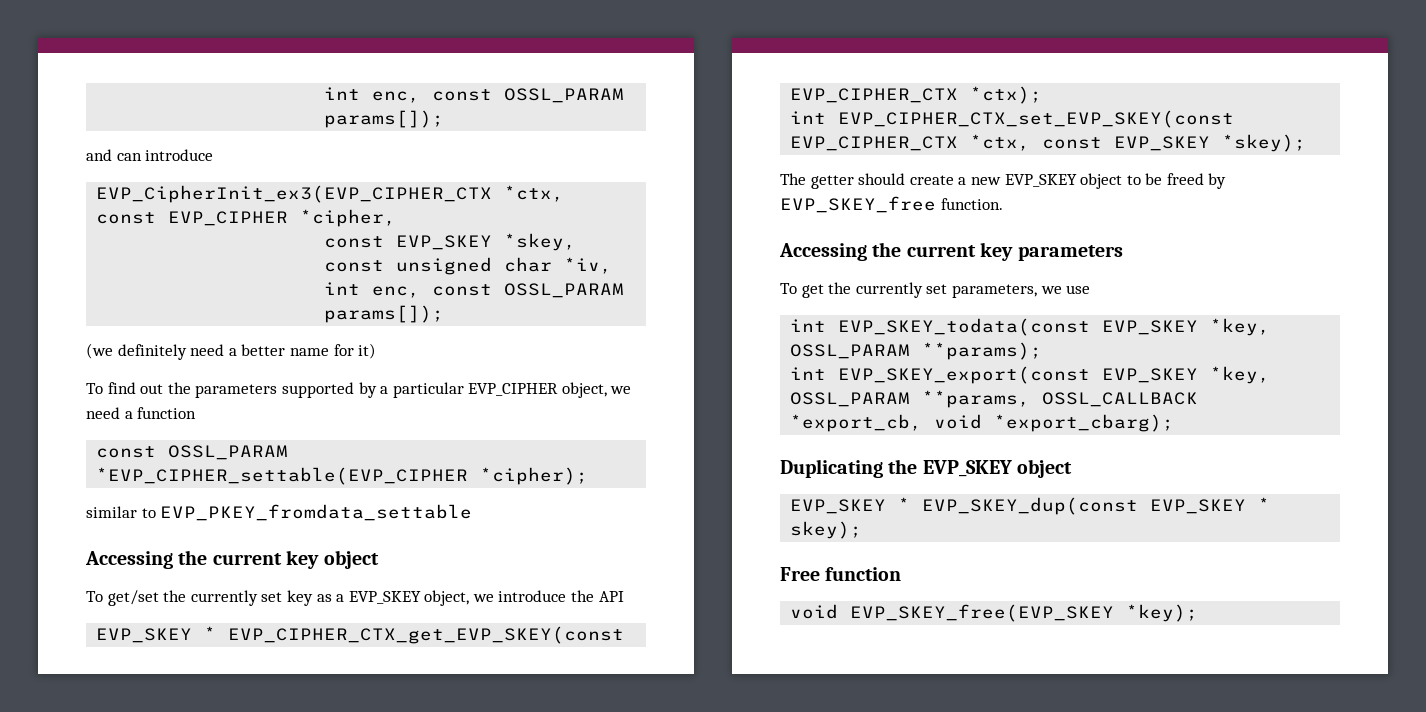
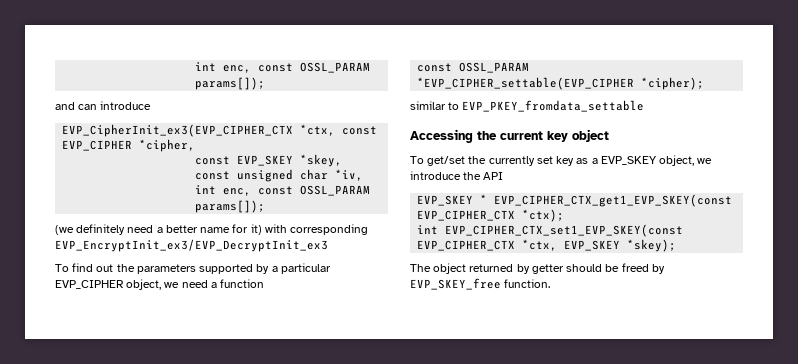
- (we definitely need a better name for it)
+ (we definitely need a better name for it) with corresponding EVP_EncryptInit_ex3/EVP_DecryptInit_ex3
- EVP_SKEY * EVP_CIPHER_CTX_get_EVP_SKEY(const EVP_CIPHER_CTX *ctx);
+ EVP_SKEY * EVP_CIPHER_CTX_get1_EVP_SKEY(const EVP_CIPHER_CTX *ctx);
- int EVP_CIPHER_CTX_set_EVP_SKEY(const EVP_CIPHER_CTX *ctx, const EVP_SKEY *skey);
+ int EVP_CIPHER_CTX_set1_EVP_SKEY(const EVP_CIPHER_CTX *ctx, EVP_SKEY *skey);
- The getter should create a new EVP_SKEY object to be freed by EVP_SKEY_free function.
+ The object returned by getter should be freed by EVP_SKEY_free function.
- Accessing the current key parameters
- To get the currently set parameters, we use
- int EVP_SKEY_todata(const EVP_SKEY *key, OSSL_PARAM **params);
- int EVP_SKEY_export(const EVP_SKEY *key, OSSL_PARAM **params, OSSL_CALLBACK *export_cb, void *export_cbarg);
- Duplicating the EVP_SKEY object
- EVP_SKEY * EVP_SKEY_dup(const EVP_SKEY * skey);
- Free function
- void EVP_SKEY_free(EVP_SKEY *key);

